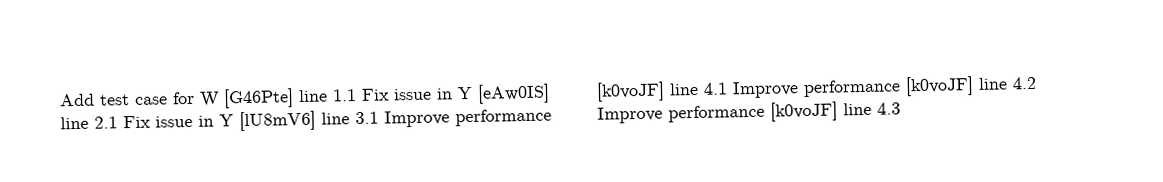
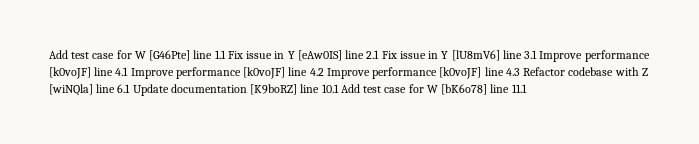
- Add test case for W [G46Pte] line 1.1 Fix issue in Y [eAw0IS] line 2.1 Fix issue in Y [lU8mV6] line 3.1 Improve performance [k0voJF] line 4.1 Improve performance [k0voJF] line 4.2 Improve performance [k0voJF] line 4.3
+ Add test case for W [G46Pte] line 1.1 Fix issue in Y [eAw0IS] line 2.1 Fix issue in Y [lU8mV6] line 3.1 Improve performance [k0voJF] line 4.1 Improve performance [k0voJF] line 4.2 Improve performance [k0voJF] line 4.3 Refactor codebase with Z [wiNQla] line 6.1 Update documentation [K9boRZ] line 10.1 Add test case for W [bK6o78] line 11.1

